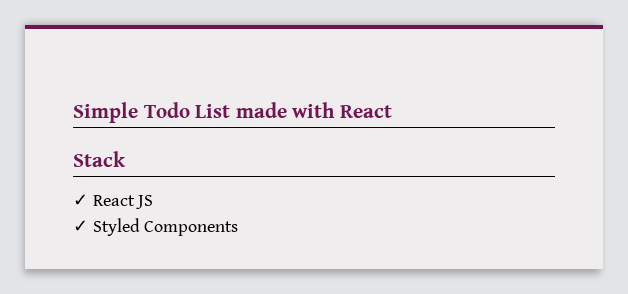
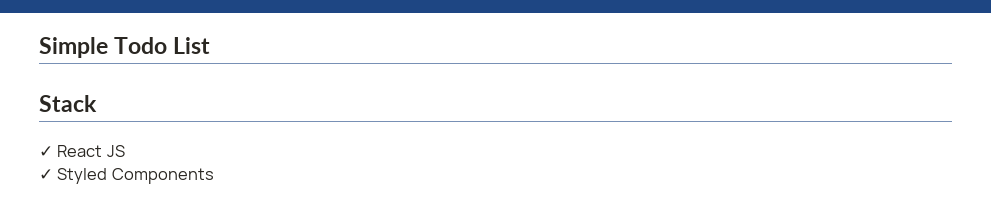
- Simple Todo List made with React
+ Simple Todo List

